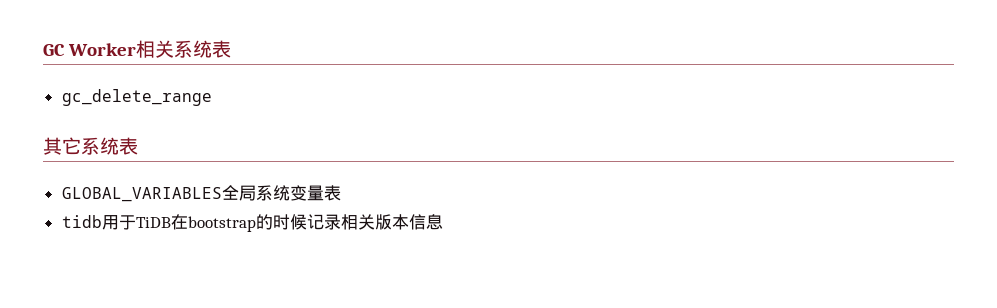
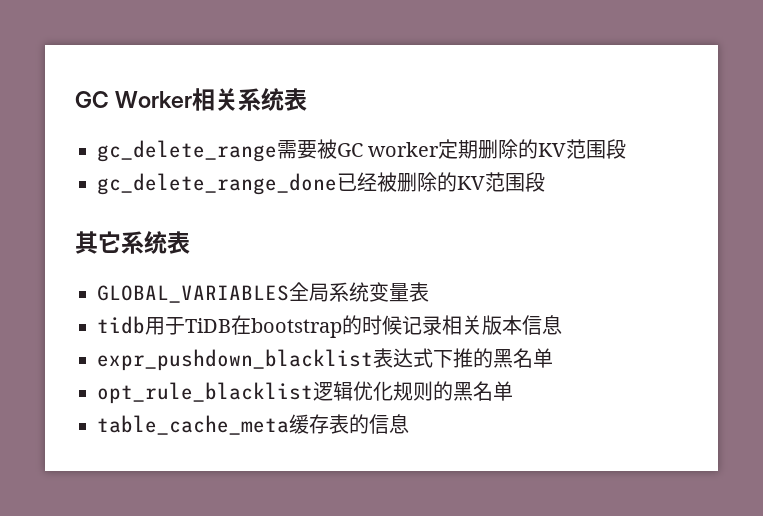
- gc_delete_range
+ gc_delete_range需要被GC worker定期删除的KV范围段
+ gc_delete_range_done已经被删除的KV范围段
+ expr_pushdown_blacklist表达式下推的黑名单
+ opt_rule_blacklist逻辑优化规则的黑名单
+ table_cache_meta缓存表的信息

